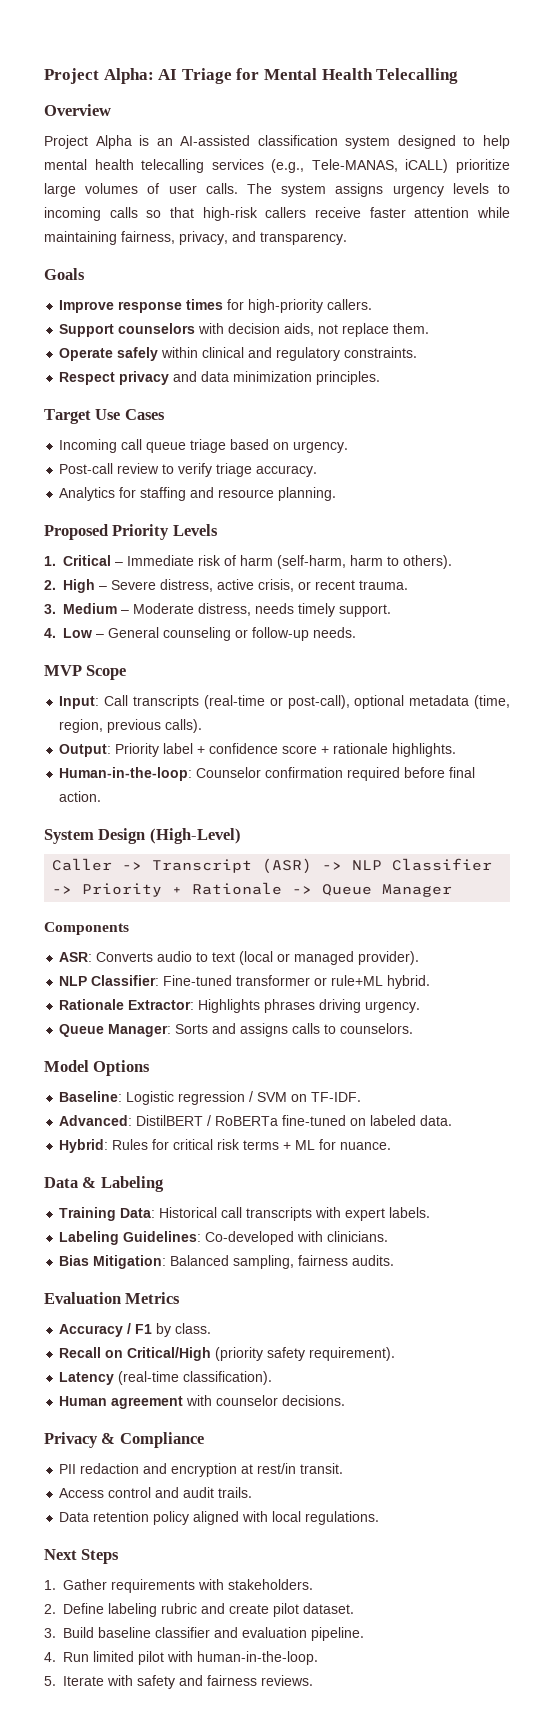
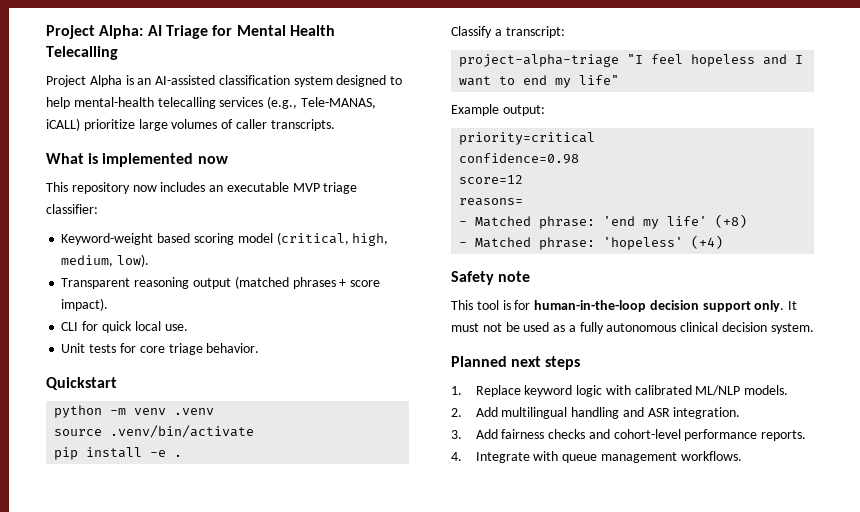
- Overview
- Project Alpha is an AI-assisted classification system designed to help mental health telecalling services (e.g., Tele-MANAS, iCALL) prioritize large volumes of user calls. The system assigns urgency levels to incoming calls so that high-risk callers receive faster attention while maintaining fairness, privacy, and transparency.
- Goals
- Improve response times for high-priority callers.
- Support counselors with decision aids, not replace them.
- Operate safely within clinical and regulatory constraints.
- Respect privacy and data minimization principles.
- Target Use Cases
- Incoming call queue triage based on urgency.
- Post-call review to verify triage accuracy.
- Analytics for staffing and resource planning.
- Proposed Priority Levels
- 1. Critical – Immediate risk of harm (self-harm, harm to others).
- 2. High – Severe distress, active crisis, or recent trauma.
- 3. Medium – Moderate distress, needs timely support.
- 4. Low – General counseling or follow-up needs.
- MVP Scope
- Input: Call transcripts (real-time or post-call), optional metadata (time, region, previous calls).
- Output: Priority label + confidence score + rationale highlights.
- Human-in-the-loop: Counselor confirmation required before final action.
- System Design (High-Level)
- Caller -> Transcript (ASR) -> NLP Classifier -> Priority + Rationale -> Queue Manager
- Components
- ASR: Converts audio to text (local or managed provider).
- NLP Classifier: Fine-tuned transformer or rule+ML hybrid.
- Rationale Extractor: Highlights phrases driving urgency.
- Queue Manager: Sorts and assigns calls to counselors.
- Model Options
- Baseline: Logistic regression / SVM on TF-IDF.
- Advanced: DistilBERT / RoBERTa fine-tuned on labeled data.
- Hybrid: Rules for critical risk terms + ML for nuance.
- Data & Labeling
- Training Data: Historical call transcripts with expert labels.
- Labeling Guidelines: Co-developed with clinicians.
- Bias Mitigation: Balanced sampling, fairness audits.
- Evaluation Metrics
- Accuracy / F1 by class.
- Recall on Critical/High (priority safety requirement).
- Latency (real-time classification).
- Human agreement with counselor decisions.
- Privacy & Compliance
- PII redaction and encryption at rest/in transit.
- Access control and audit trails.
- Data retention policy aligned with local regulations.
- Next Steps
- 1. Gather requirements with stakeholders.
- 2. Define labeling rubric and create pilot dataset.
- 3. Build baseline classifier and evaluation pipeline.
- 4. Run limited pilot with human-in-the-loop.
- 5. Iterate with safety and fairness reviews.
+ Project Alpha is an AI-assisted classification system designed to help mental-health telecalling services (e.g., Tele-MANAS, iCALL) prioritize large volumes of caller transcripts.
+ What is implemented now
+ This repository now includes an executable MVP triage classifier:
+ Keyword-weight based scoring model (critical, high, medium, low).
+ Transparent reasoning output (matched phrases + score impact).
+ CLI for quick local use.
+ Unit tests for core triage behavior.
+ Quickstart
+ python -m venv .venv
+ source .venv/bin/activate
+ pip install -e .
+ Classify a transcript:
+ project-alpha-triage "I feel hopeless and I want to end my life"
+ Example output:
+ priority=critical
+ confidence=0.98
+ score=12
+ reasons=
+ - Matched phrase: 'end my life' (+8)
+ - Matched phrase: 'hopeless' (+4)
+ Safety note
+ This tool is for human-in-the-loop decision support only. It must not be used as a fully autonomous clinical decision system.
+ Planned next steps
+ 1. Replace keyword logic with calibrated ML/NLP models.
+ 2. Add multilingual handling and ASR integration.
+ 3. Add fairness checks and cohort-level performance reports.
+ 4. Integrate with queue management workflows.

